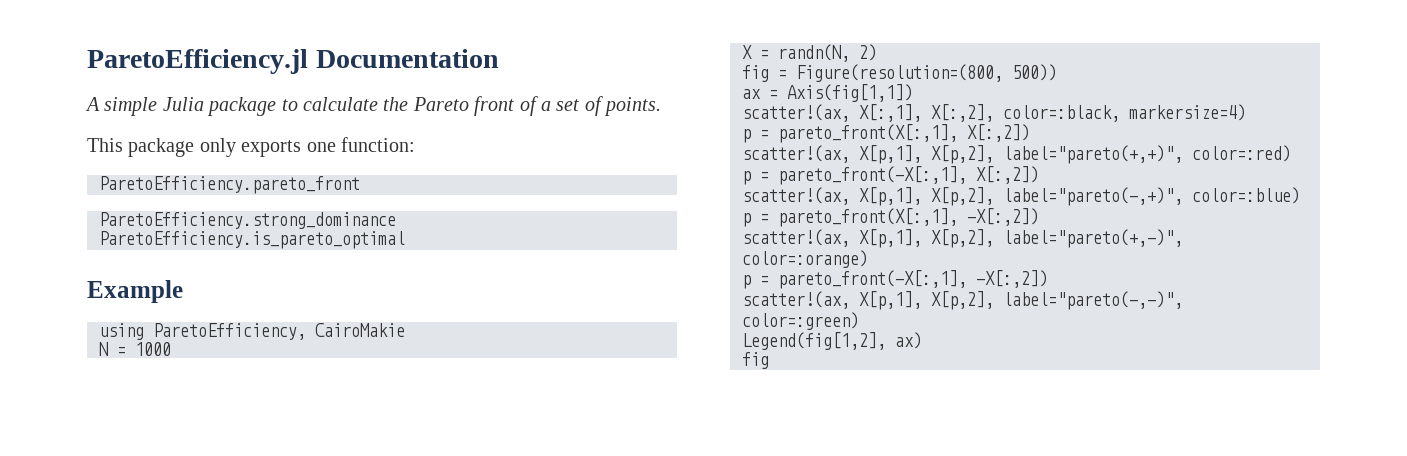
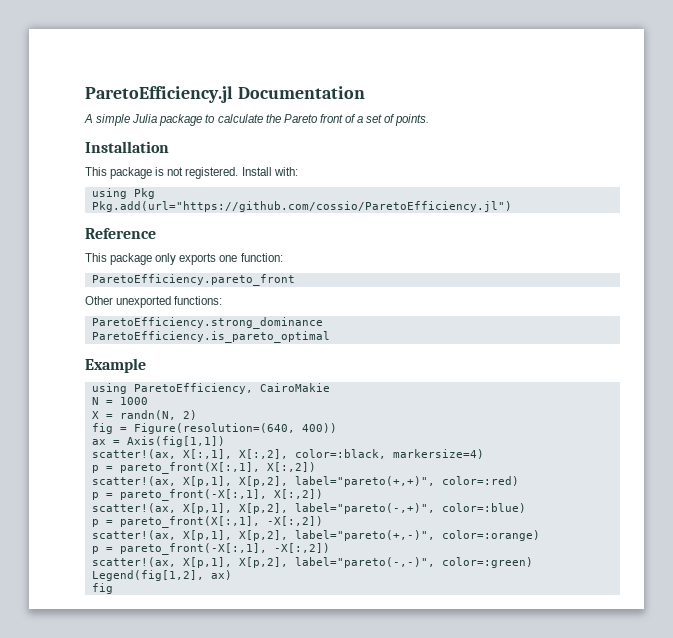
+ Installation
+ This package is not registered. Install with:
+ using Pkg
+ Pkg.add(url="https://github.com/cossio/ParetoEfficiency.jl")
+ Reference
+ Other unexported functions:
- fig = Figure(resolution=(800, 500))
+ fig = Figure(resolution=(640, 400))

